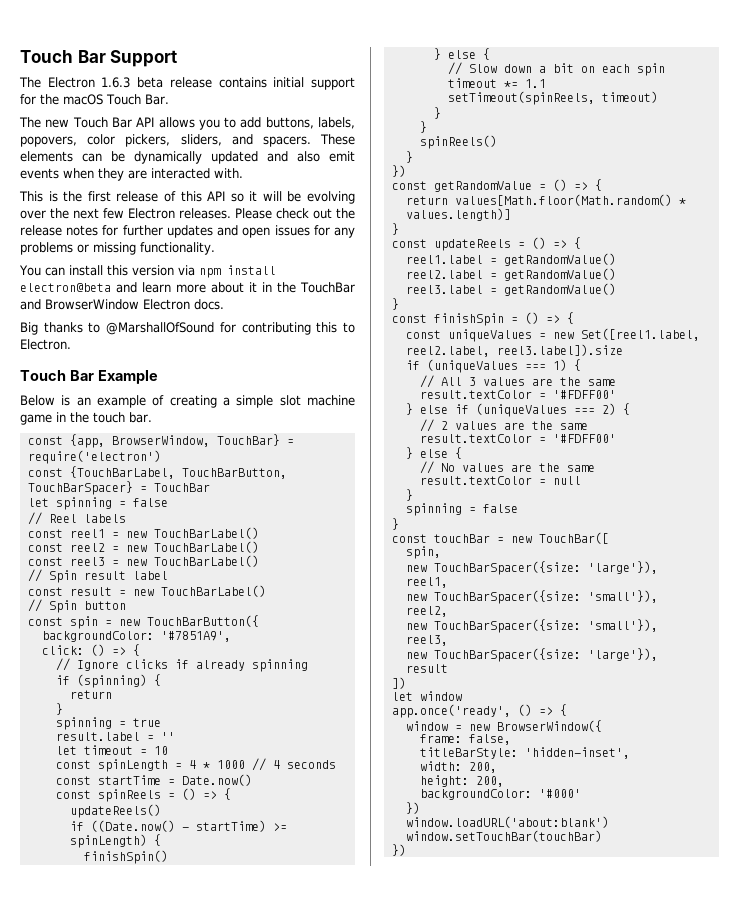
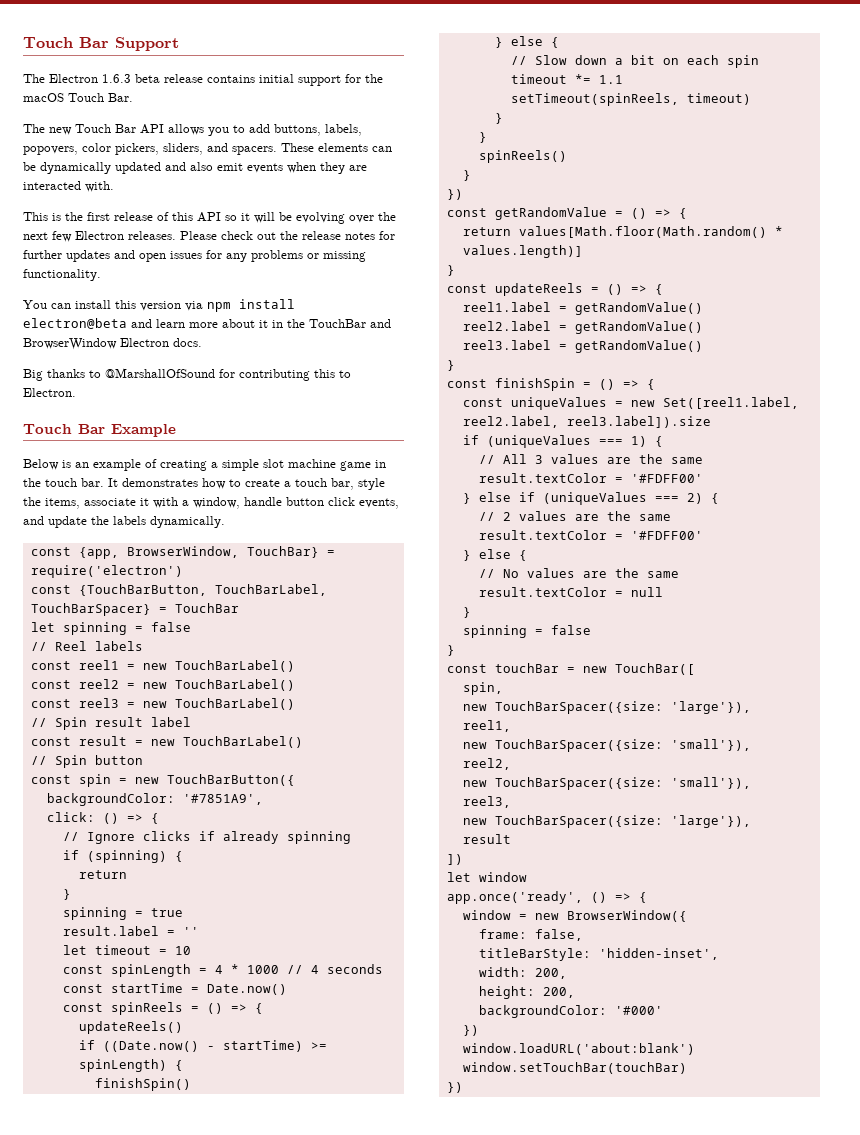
+ It demonstrates how to create a touch bar, style the items, associate it with a window, handle button click events, and update the labels dynamically.
- const {TouchBarLabel, TouchBarButton, TouchBarSpacer} = TouchBar
+ const {TouchBarButton, TouchBarLabel, TouchBarSpacer} = TouchBar

